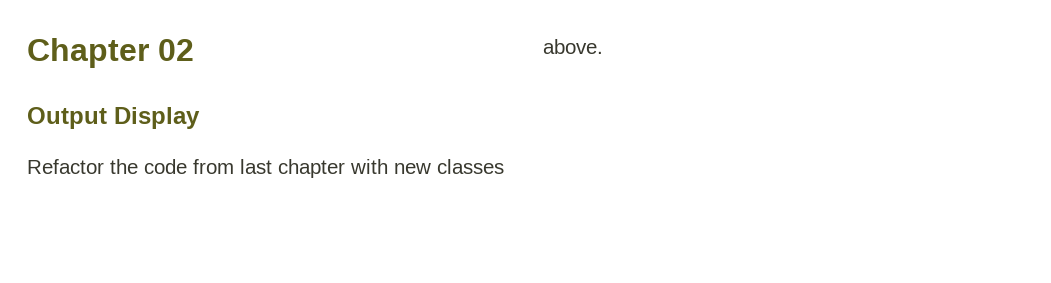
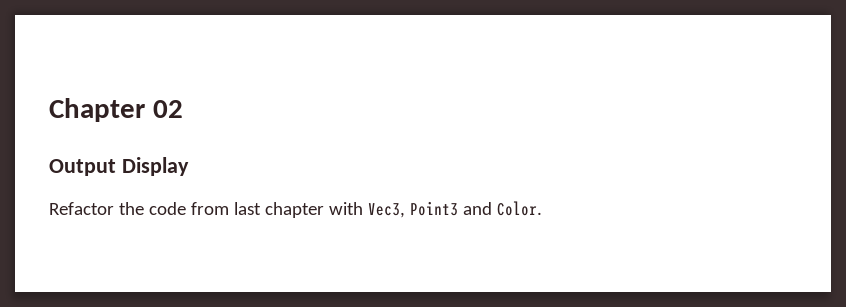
- Refactor the code from last chapter with new classes above.
+ Refactor the code from last chapter with Vec3, Point3 and Color.

